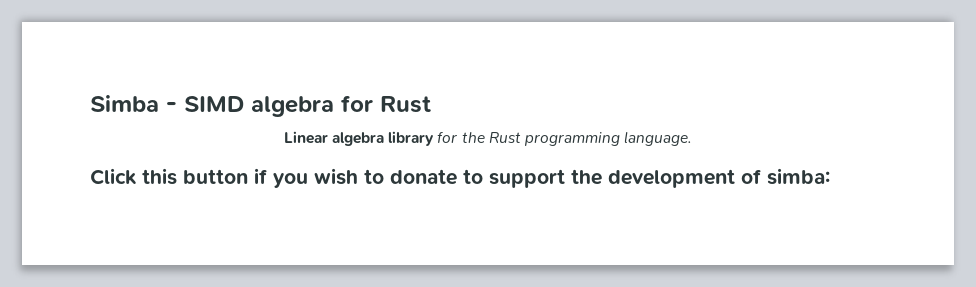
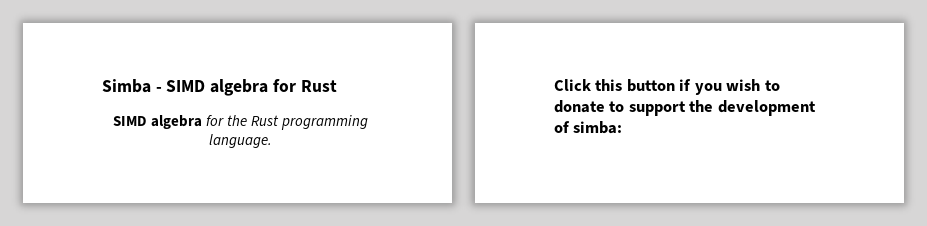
- Linear algebra library for the Rust programming language.
+ SIMD algebra for the Rust programming language.

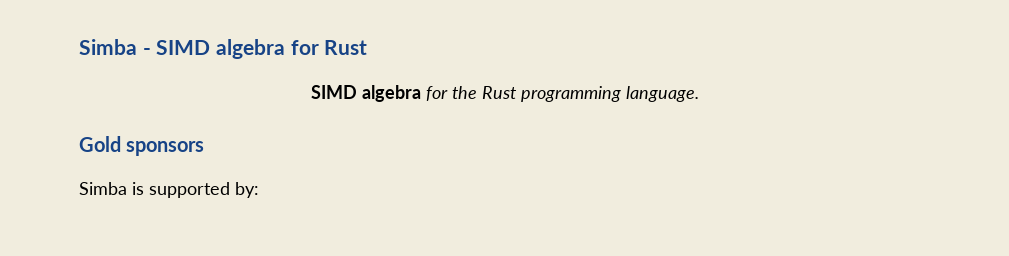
- Click this button if you wish to donate to support the development of simba:
+ Gold sponsors
+ Simba is supported by:

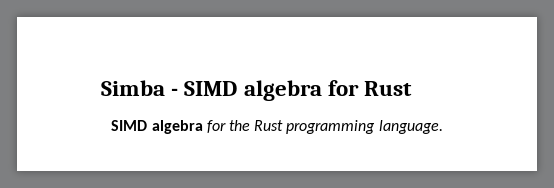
- Gold sponsors
- Simba is supported by:

